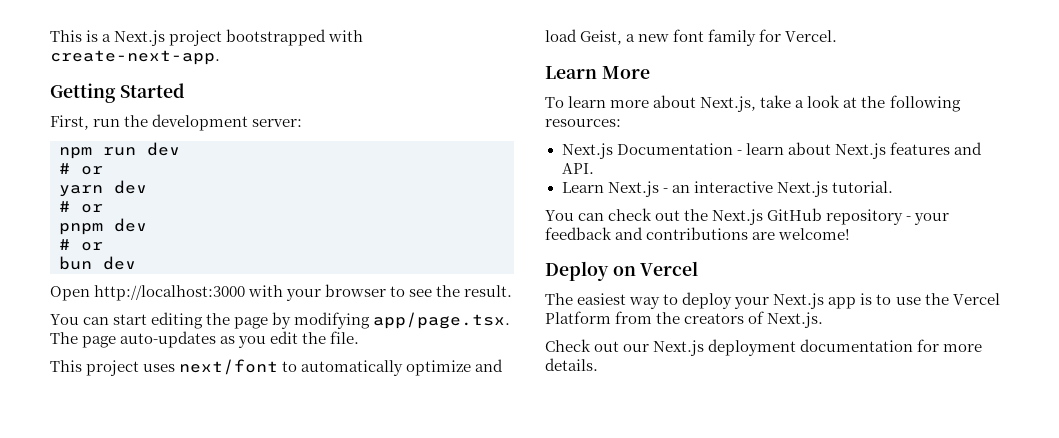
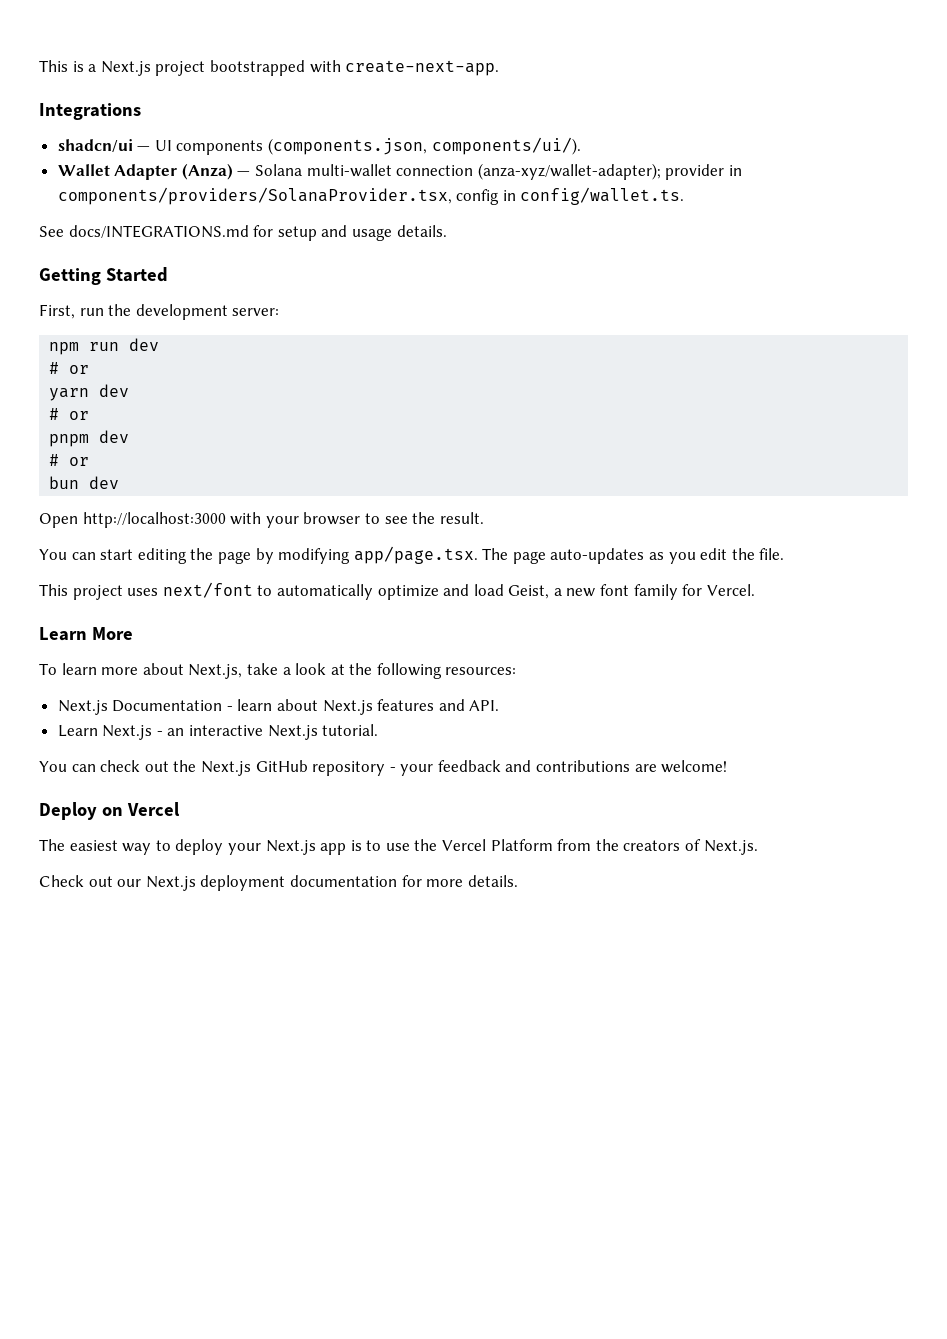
+ Integrations
+ shadcn/ui — UI components (components.json, components/ui/).
+ Wallet Adapter (Anza) — Solana multi-wallet connection (anza-xyz/wallet-adapter); provider in components/providers/SolanaProvider.tsx, config in config/wallet.ts.
+ See docs/INTEGRATIONS.md for setup and usage details.

